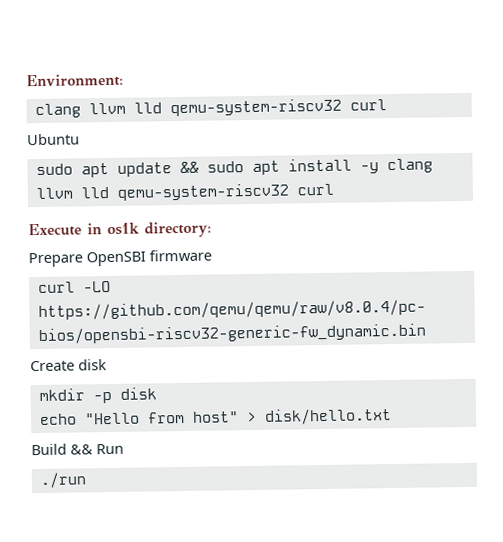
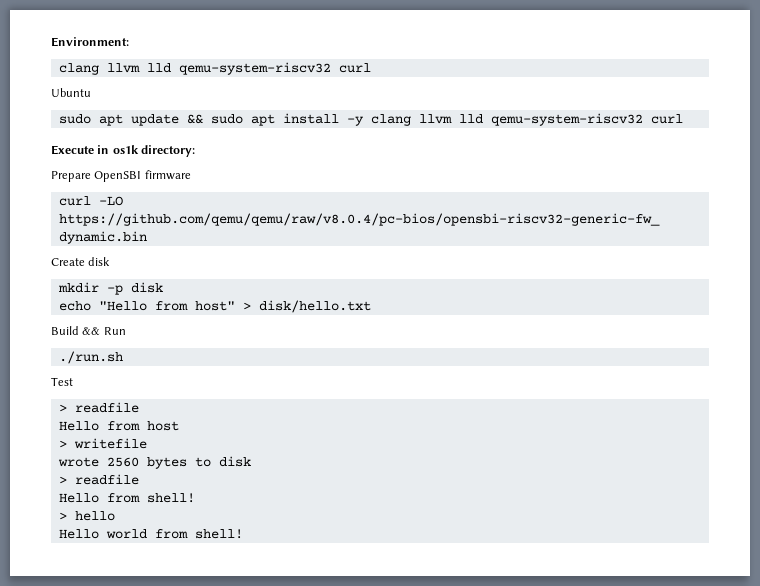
- ./run
+ ./run.sh
+ Test
+ > readfile
+ Hello from host
+ > writefile
+ wrote 2560 bytes to disk
+ > readfile
+ Hello from shell!
+ > hello
+ Hello world from shell!

